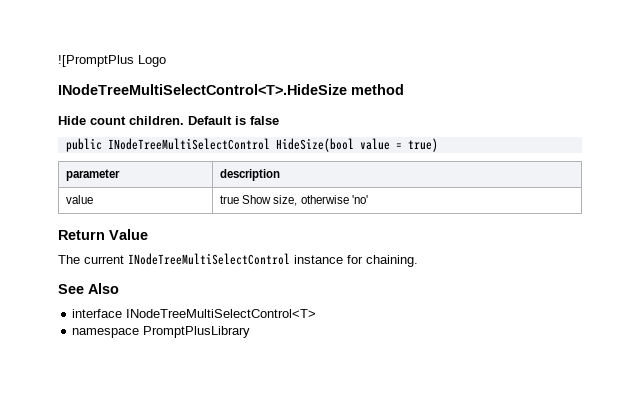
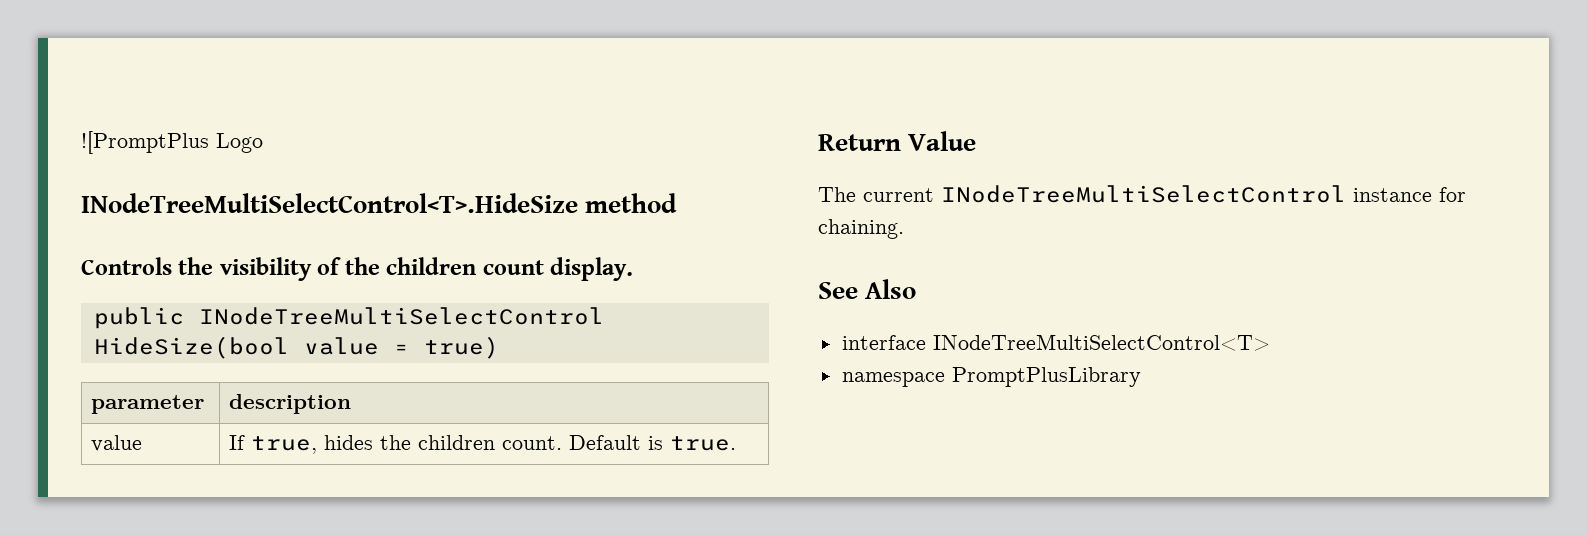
- Hide count children. Default is false
+ Controls the visibility of the children count display.
- value | true Show size, otherwise 'no'
+ value | If true, hides the children count. Default is true.

